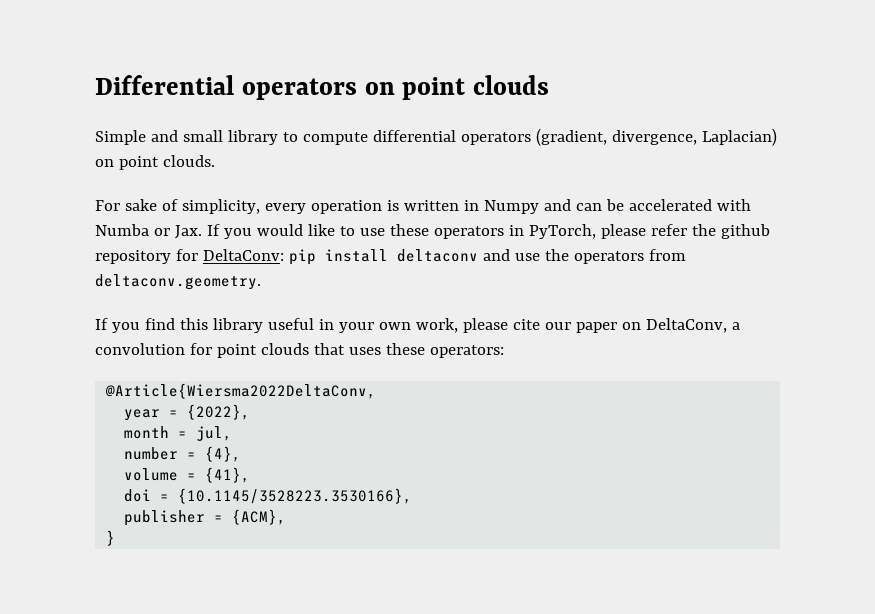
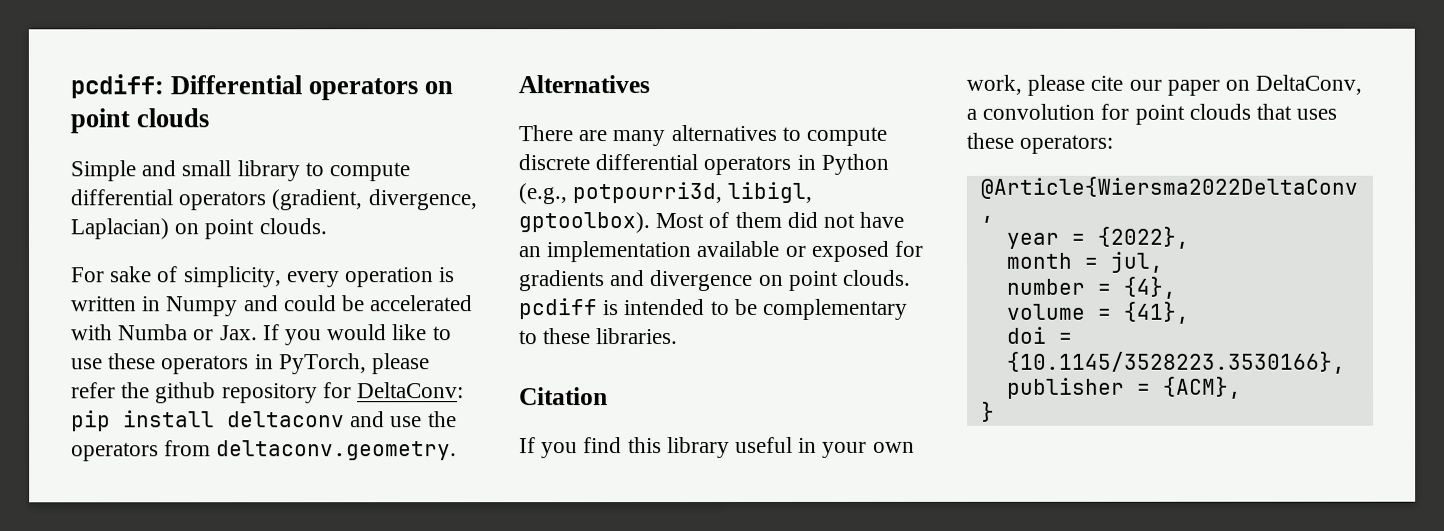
- Differential operators on point clouds
+ pcdiff: Differential operators on point clouds
- For sake of simplicity, every operation is written in Numpy and can be accelerated with Numba or Jax. If you would like to use these operators in PyTorch, please refer the github repository for DeltaConv: pip install deltaconv and use the operators from deltaconv.geometry.
+ For sake of simplicity, every operation is written in Numpy and could be accelerated with Numba or Jax. If you would like to use these operators in PyTorch, please refer the github repository for DeltaConv: pip install deltaconv and use the operators from deltaconv.geometry.
+ Alternatives
+ There are many alternatives to compute discrete differential operators in Python (e.g., potpourri3d, libigl, gptoolbox). Most of them did not have an implementation available or exposed for gradients and divergence on point clouds. pcdiff is intended to be complementary to these libraries.
+ Citation

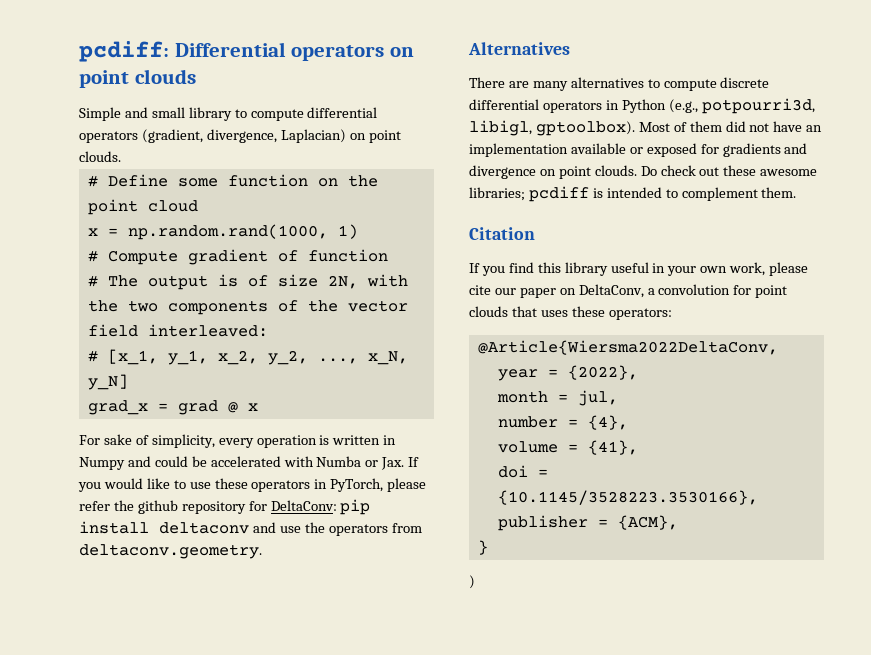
+ # Define some function on the point cloud
+ x = np.random.rand(1000, 1)
+ # Compute gradient of function
+ # The output is of size 2N, with the two components of the vector field interleaved:
+ # [x_1, y_1, x_2, y_2, ..., x_N, y_N]
+ grad_x = grad @ x
- Most of them did not have an implementation available or exposed for gradients and divergence on point clouds. pcdiff is intended to be complementary to these libraries.
+ Most of them did not have an implementation available or exposed for gradients and divergence on point clouds. Do check out these awesome libraries; pcdiff is intended to complement them.
+ )

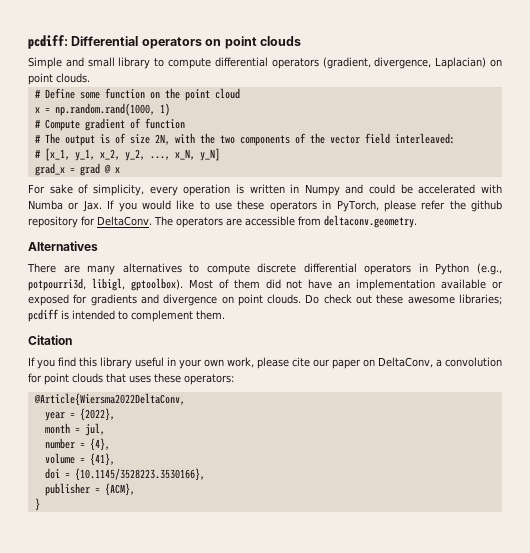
- For sake of simplicity, every operation is written in Numpy and could be accelerated with Numba or Jax. If you would like to use these operators in PyTorch, please refer the github repository for DeltaConv: pip install deltaconv and use the operators from deltaconv.geometry.
+ For sake of simplicity, every operation is written in Numpy and could be accelerated with Numba or Jax. If you would like to use these operators in PyTorch, please refer the github repository for DeltaConv. The operators are accessible from deltaconv.geometry.
- )

